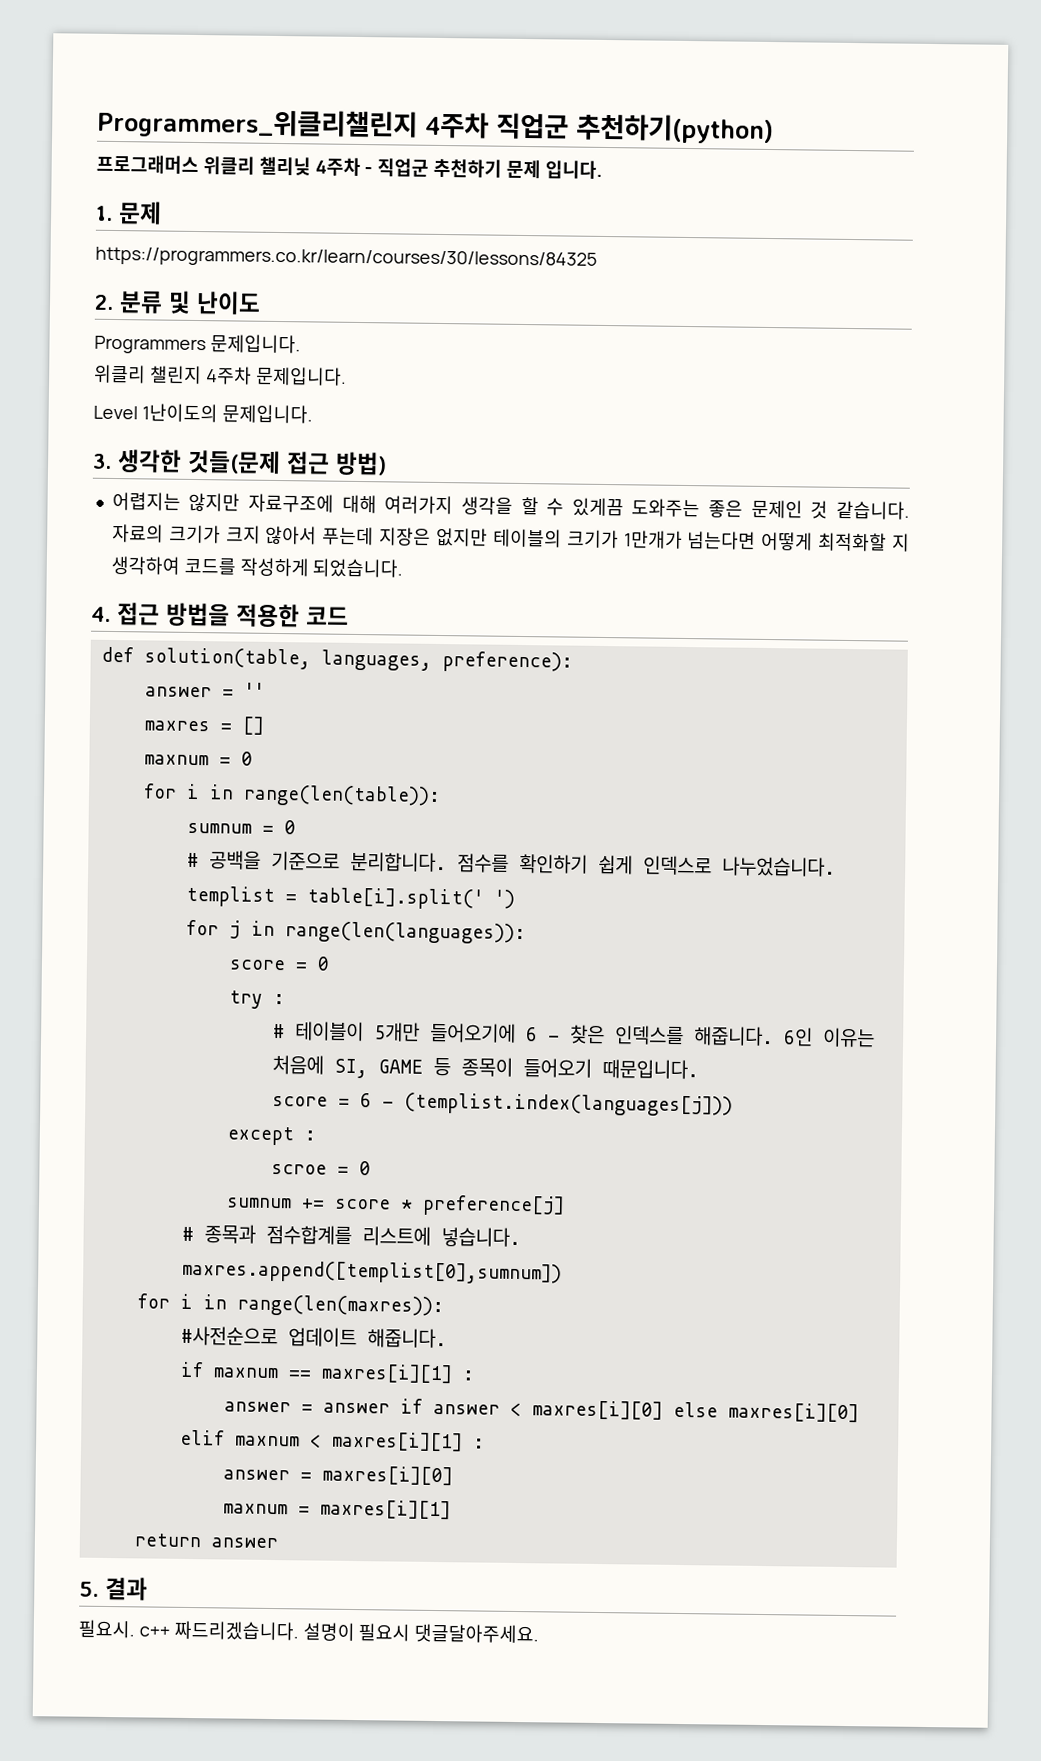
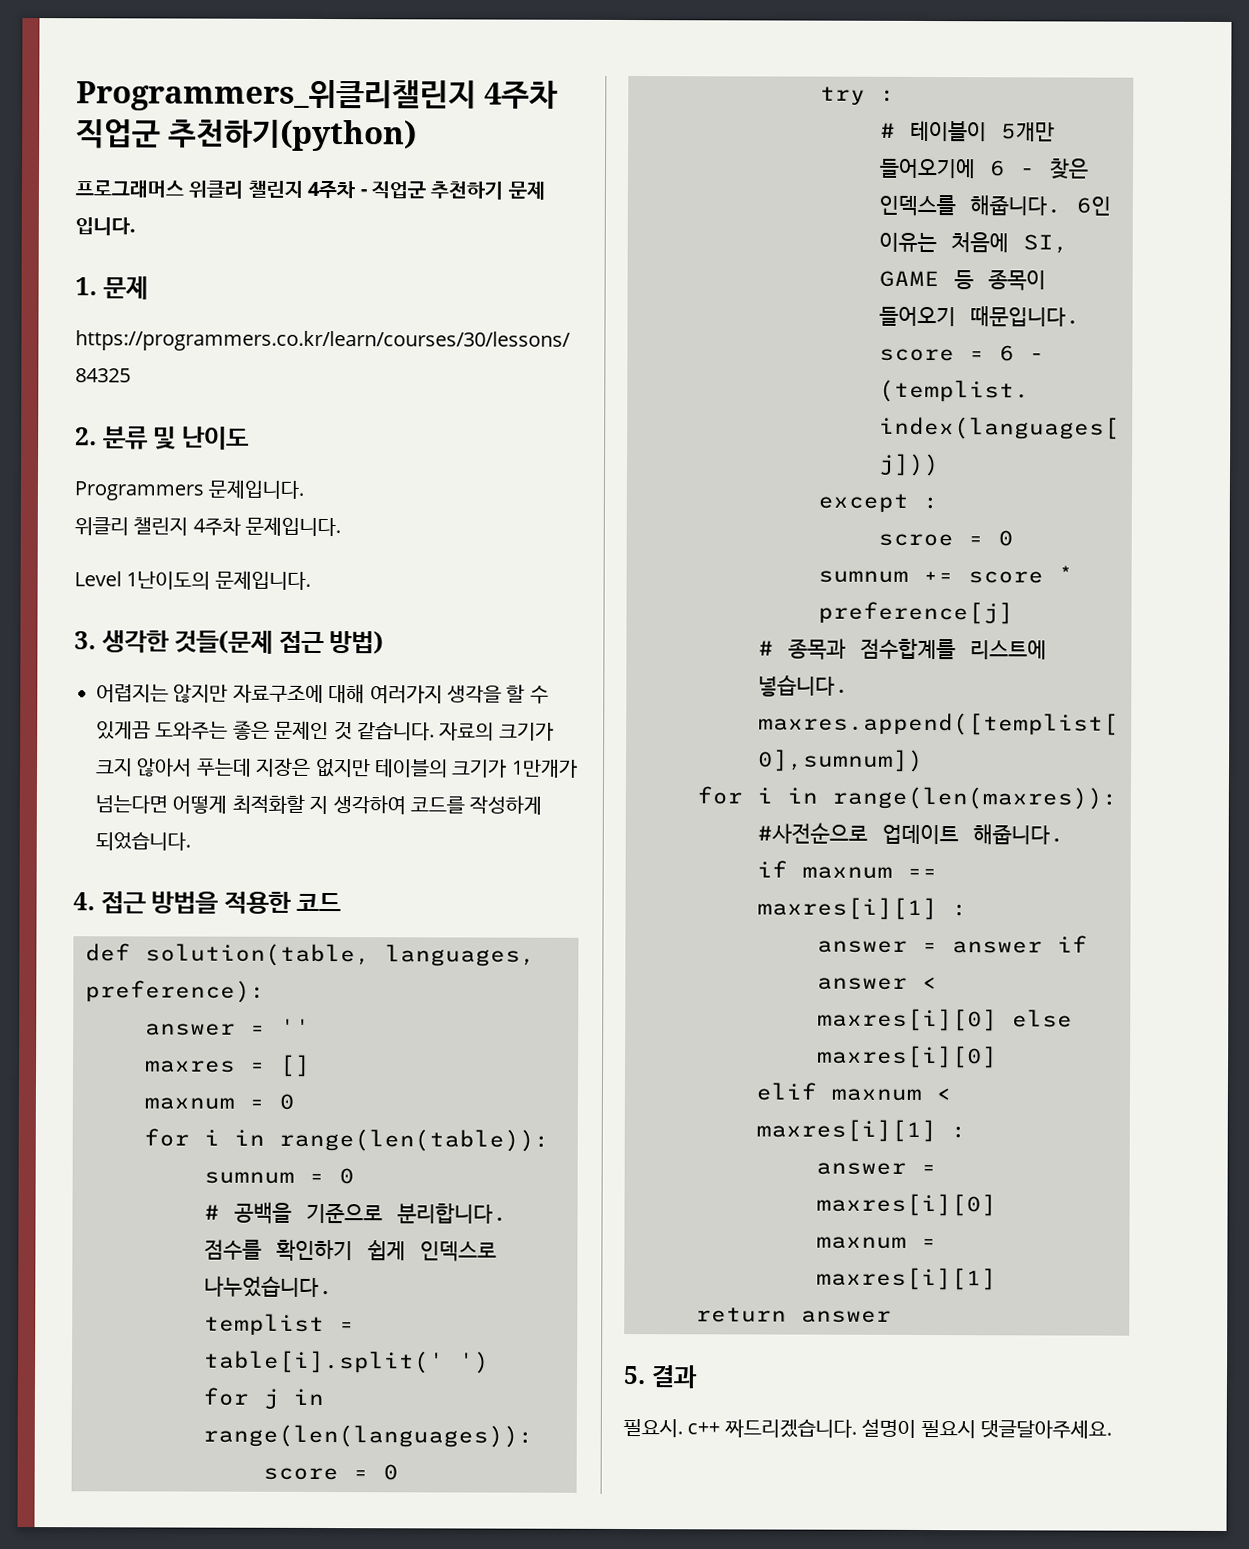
- 프로그래머스 위클리 챌리닞 4주차 - 직업군 추천하기 문제 입니다.
+ 프로그래머스 위클리 챌린지 4주차 - 직업군 추천하기 문제 입니다.

